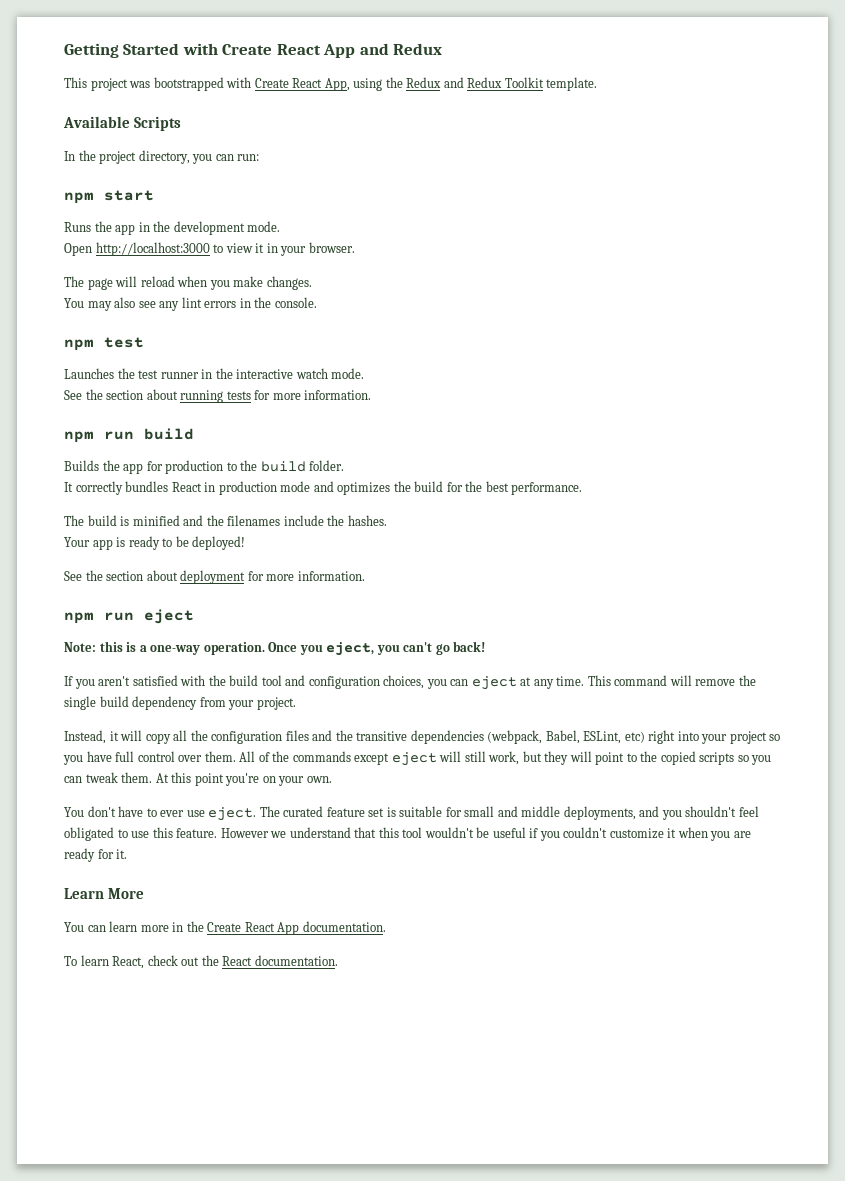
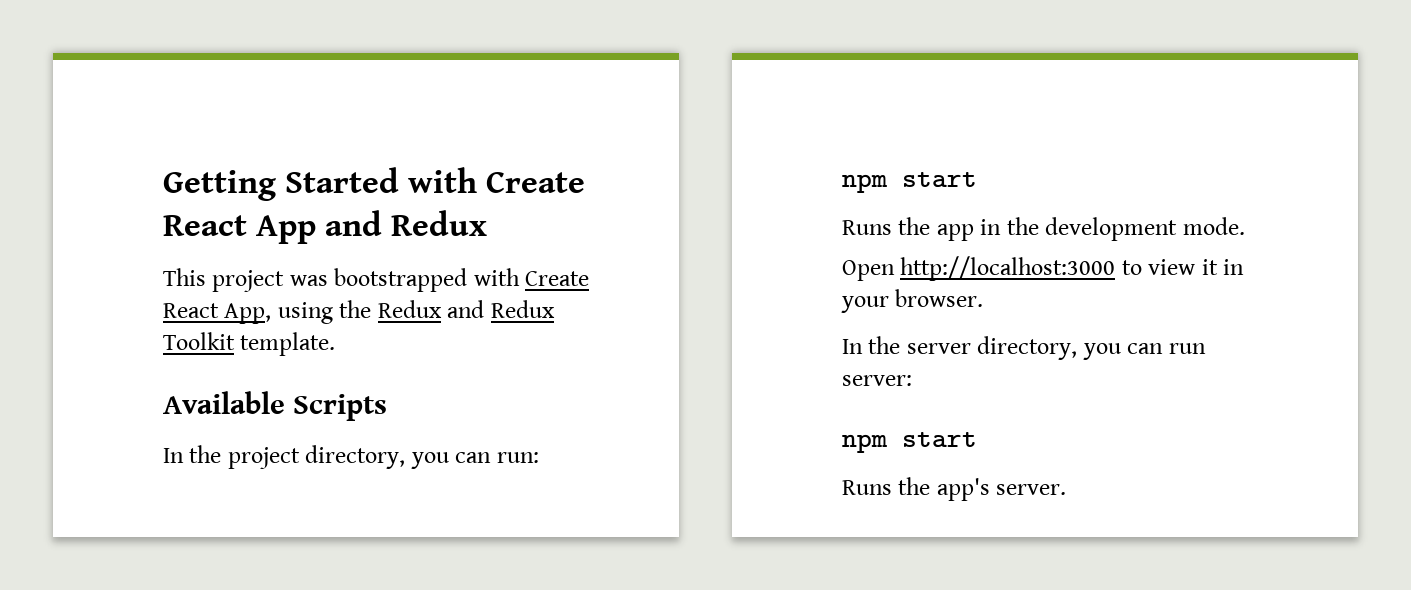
- The page will reload when you make changes.
- You may also see any lint errors in the console.
- npm test
- Launches the test runner in the interactive watch mode.
- See the section about running tests for more information.
- npm run build
- Builds the app for production to the build folder.
- It correctly bundles React in production mode and optimizes the build for the best performance.
- The build is minified and the filenames include the hashes.
- Your app is ready to be deployed!
- See the section about deployment for more information.
- npm run eject
- Note: this is a one-way operation. Once you eject, you can't go back!
- If you aren't satisfied with the build tool and configuration choices, you can eject at any time. This command will remove the single build dependency from your project.
- Instead, it will copy all the configuration files and the transitive dependencies (webpack, Babel, ESLint, etc) right into your project so you have full control over them. All of the commands except eject will still work, but they will point to the copied scripts so you can tweak them. At this point you're on your own.
- You don't have to ever use eject. The curated feature set is suitable for small and middle deployments, and you shouldn't feel obligated to use this feature. However we understand that this tool wouldn't be useful if you couldn't customize it when you are ready for it.
- Learn More
- You can learn more in the Create React App documentation.
- To learn React, check out the React documentation.
+ In the server directory, you can run server:
+ npm start
+ Runs the app's server.

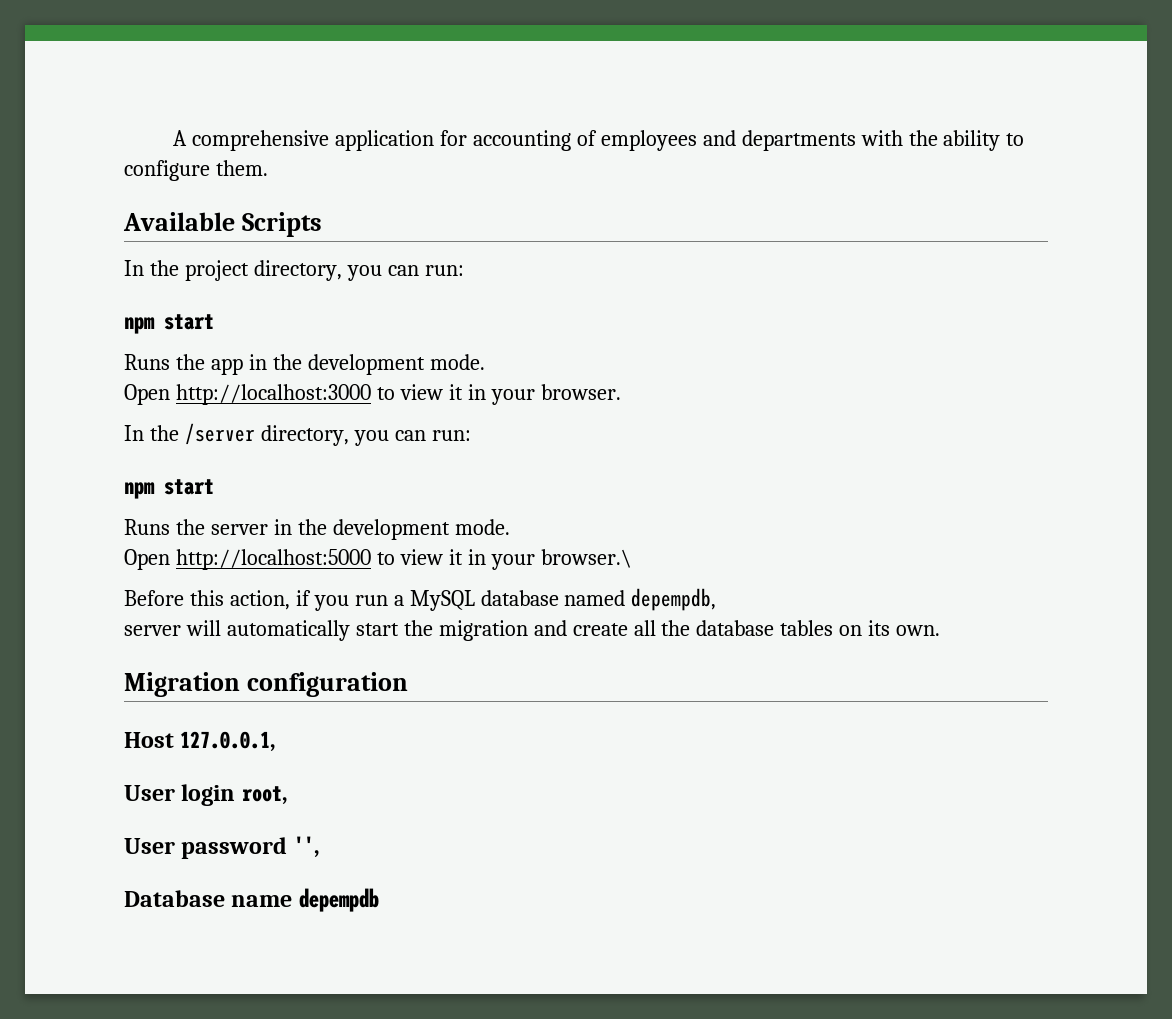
- Getting Started with Create React App and Redux
- This project was bootstrapped with Create React App, using the Redux and Redux Toolkit template.
+ A comprehensive application for accounting of employees and departments with the ability to configure them.
- In the server directory, you can run server:
+ In the /server directory, you can run:
  npm start
- Runs the app's server.
+ Runs the server in the development mode.
+ Open http://localhost:5000 to view it in your browser.\
+ Before this action, if you run a MySQL database named depempdb,
+ server will automatically start the migration and create all the database tables on its own.
+ Migration configuration
+ Host 127.0.0.1,
+ User login root,
+ User password '',
+ Database name depempdb

